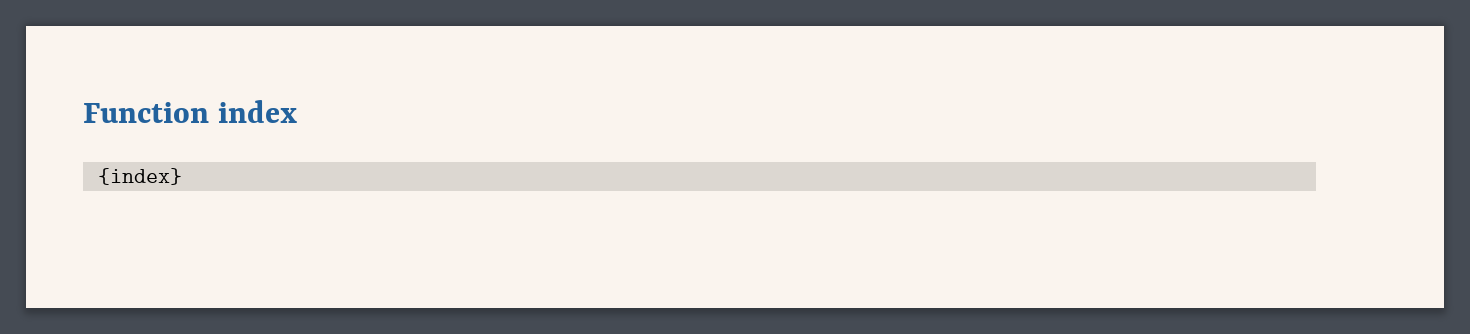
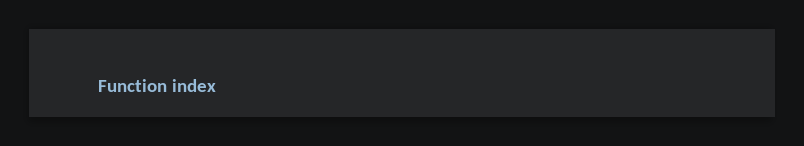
- {index}

